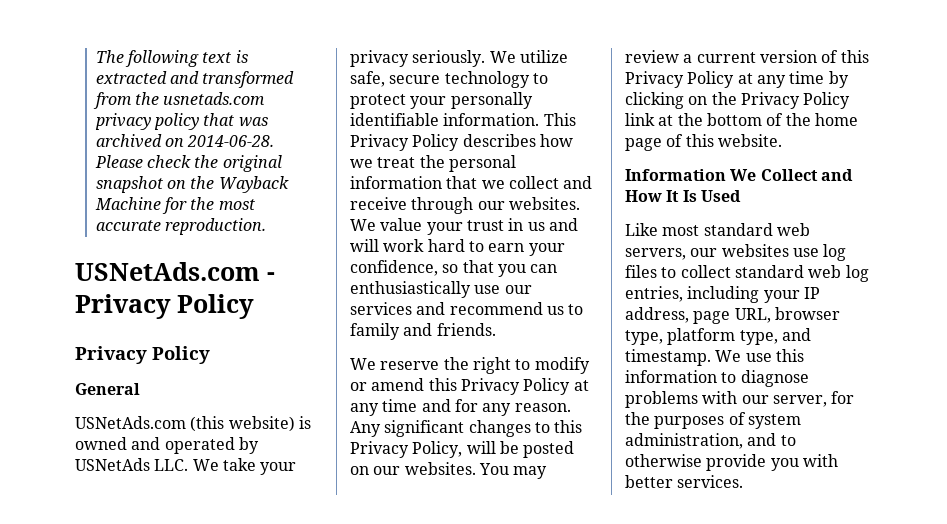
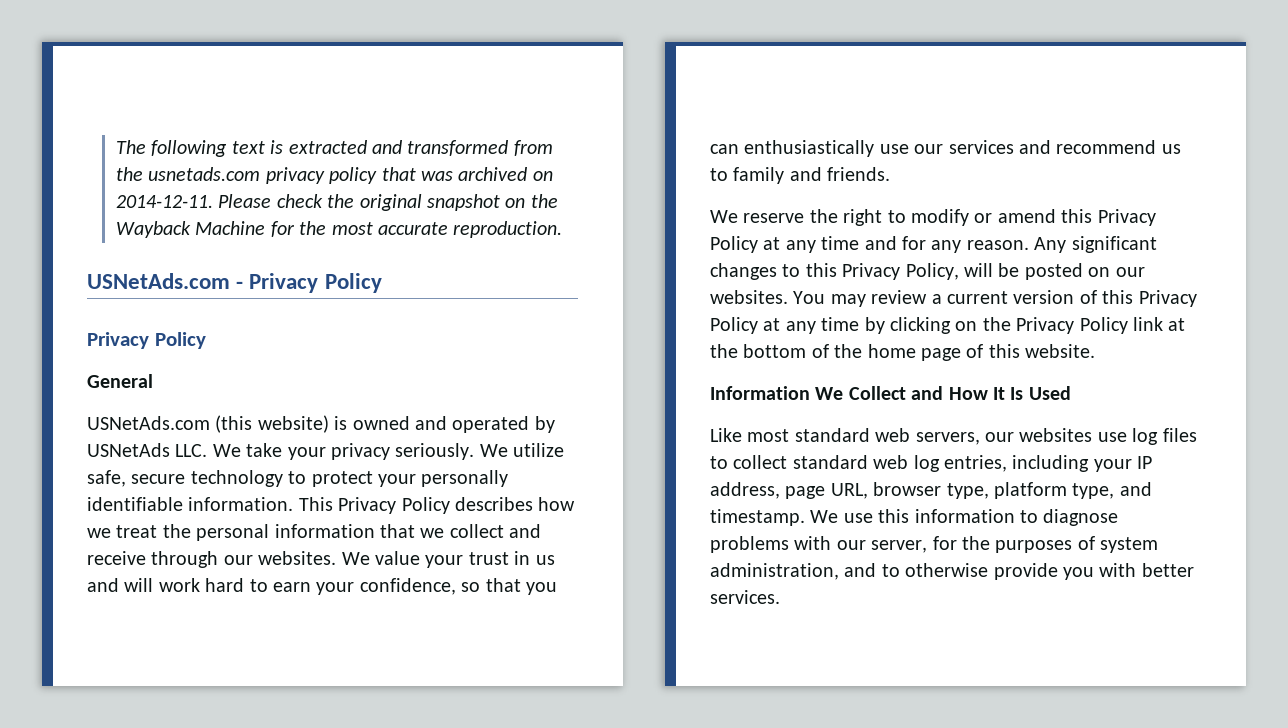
- The following text is extracted and transformed from the usnetads.com privacy policy that was archived on 2014-06-28.
+ The following text is extracted and transformed from the usnetads.com privacy policy that was archived on 2014-12-11.

